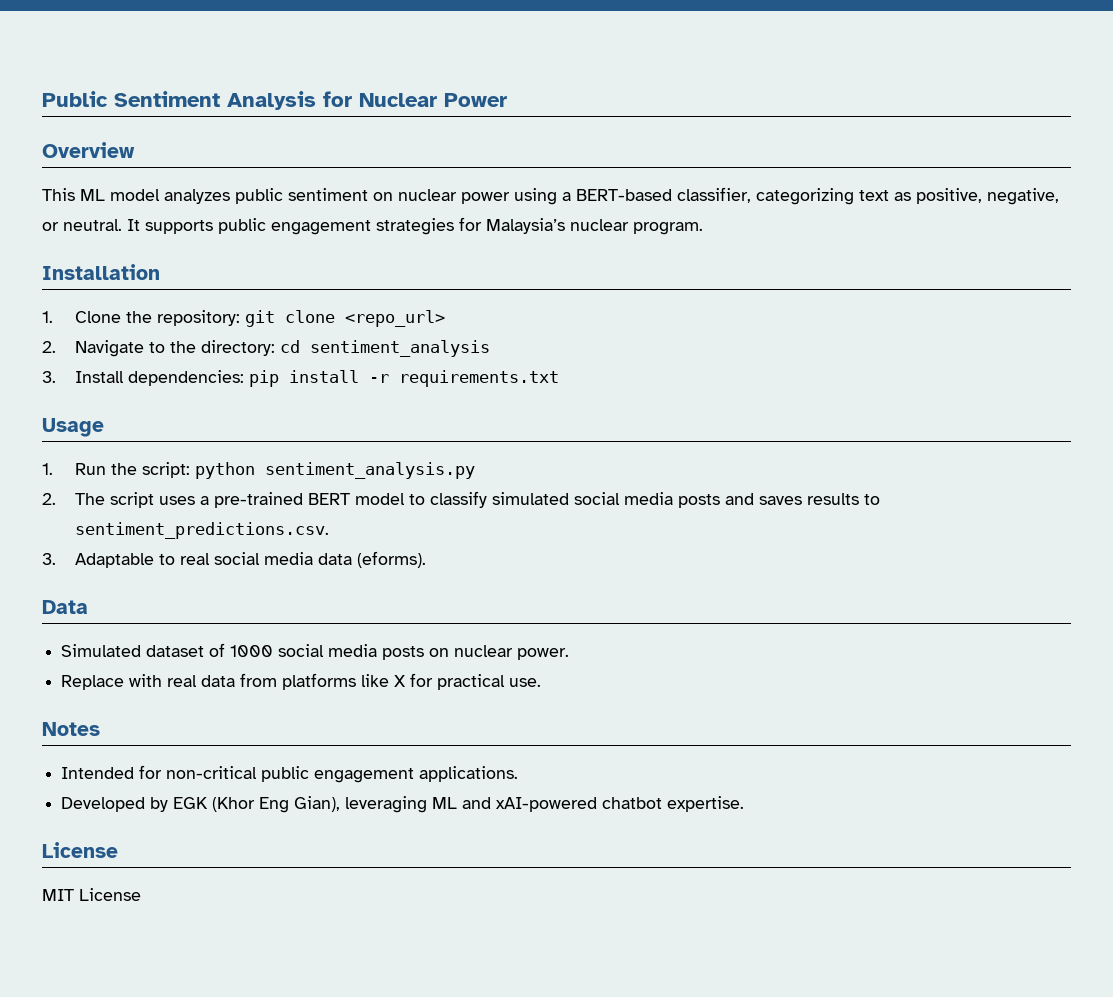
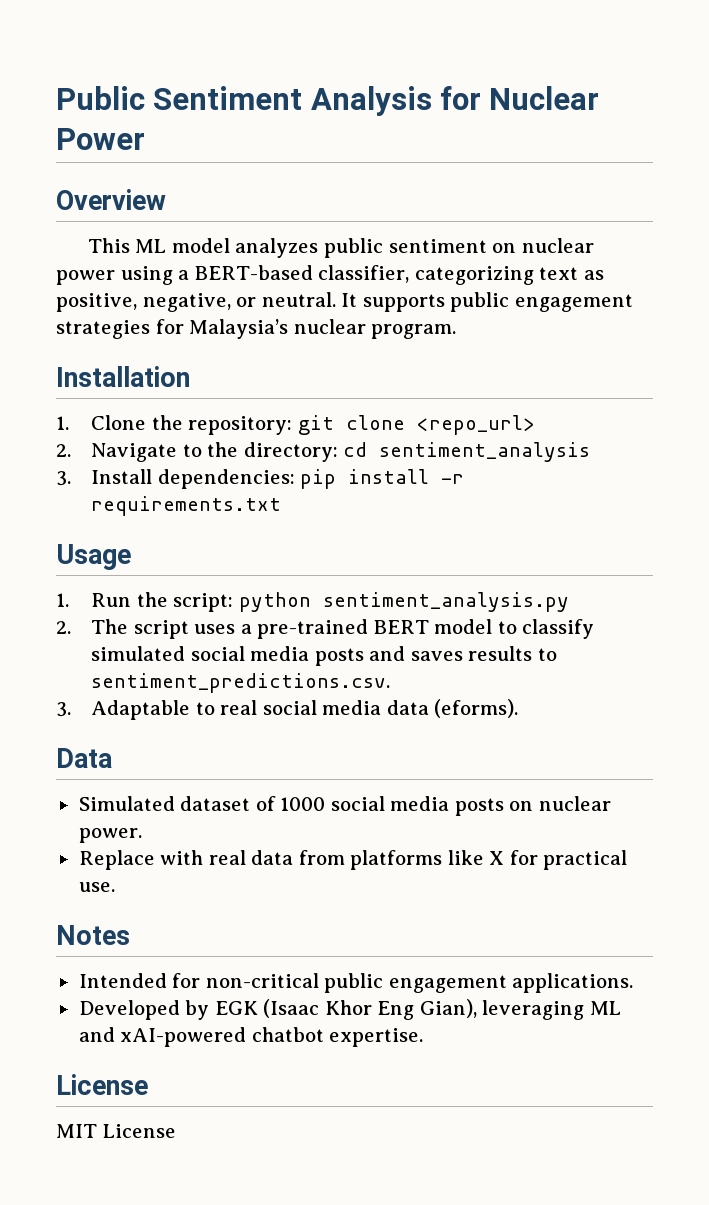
- Developed by EGK (Khor Eng Gian), leveraging ML and xAI-powered chatbot expertise.
+ Developed by EGK (Isaac Khor Eng Gian), leveraging ML and xAI-powered chatbot expertise.

